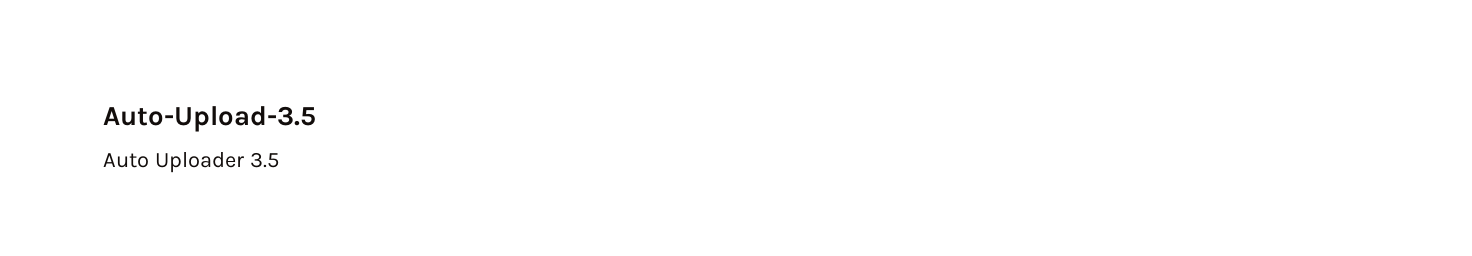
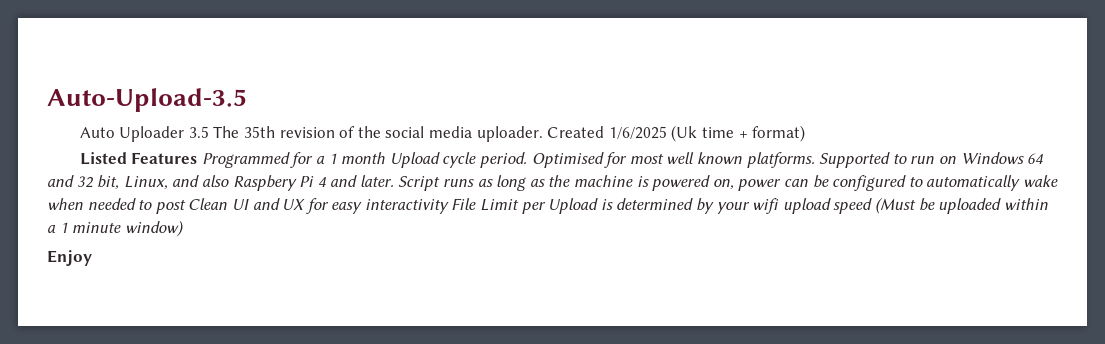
- Auto Uploader 3.5
+ Auto Uploader 3.5 The 35th revision of the social media uploader. Created 1/6/2025 (Uk time + format)
+ Listed Features Programmed for a 1 month Upload cycle period. Optimised for most well known platforms. Supported to run on Windows 64 and 32 bit, Linux, and also Raspbery Pi 4 and later. Script runs as long as the machine is powered on, power can be configured to automatically wake when needed to post Clean UI and UX for easy interactivity File Limit per Upload is determined by your wifi upload speed (Must be uploaded within a 1 minute window)
+ Enjoy

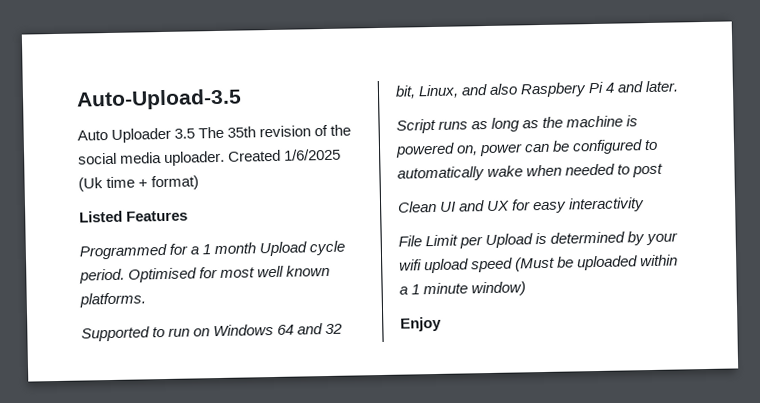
- Listed Features Programmed for a 1 month Upload cycle period.
+ Listed Features
+ Programmed for a 1 month Upload cycle period.
- Optimised for most well known platforms. Supported to run on Windows 64 and 32 bit, Linux, and also Raspbery Pi 4 and later. Script runs as long as the machine is powered on, power can be configured to automatically wake when needed to post Clean UI and UX for easy interactivity File Limit per Upload is determined by your wifi upload speed (Must be uploaded within a 1 minute window)
+ Optimised for most well known platforms.
+ Supported to run on Windows 64 and 32 bit, Linux, and also Raspbery Pi 4 and later.
+ Script runs as long as the machine is powered on, power can be configured to automatically wake when needed to post
+ Clean UI and UX for easy interactivity
+ File Limit per Upload is determined by your wifi upload speed (Must be uploaded within a 1 minute window)

